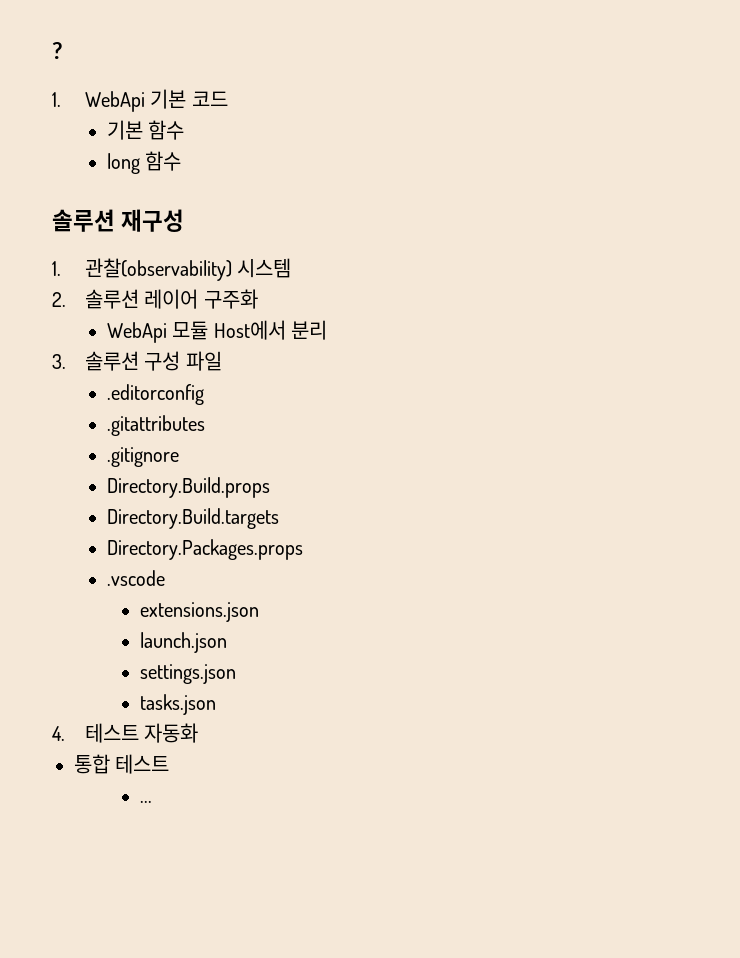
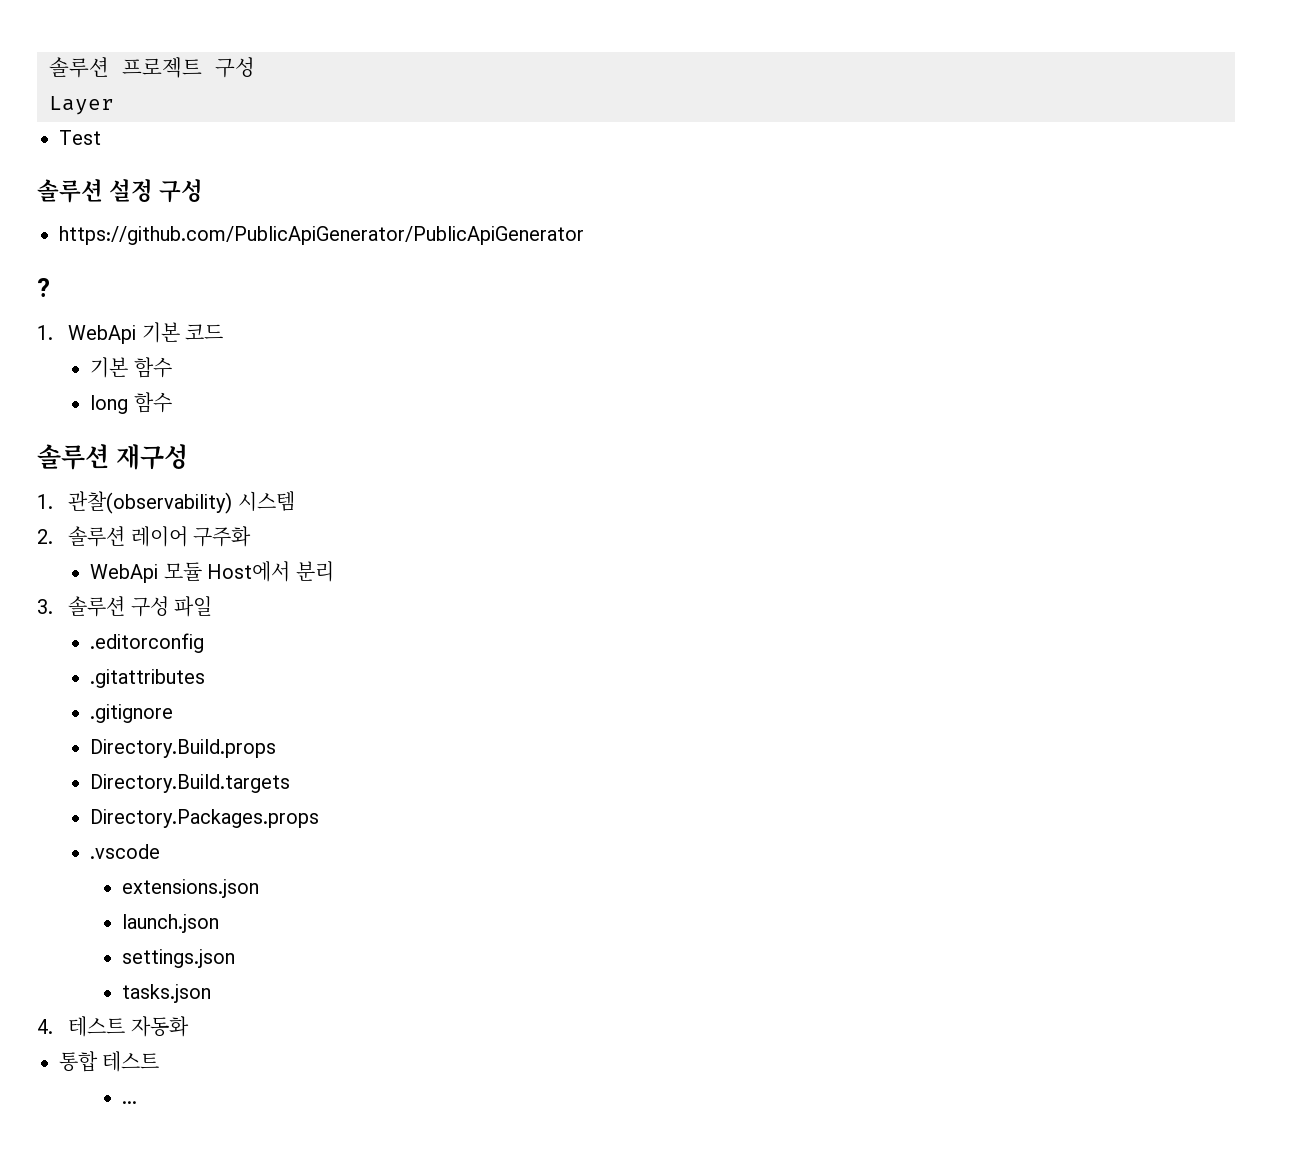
+ 솔루션 프로젝트 구성
+ Layer
+ Test
+ 솔루션 설정 구성
+ https://github.com/PublicApiGenerator/PublicApiGenerator

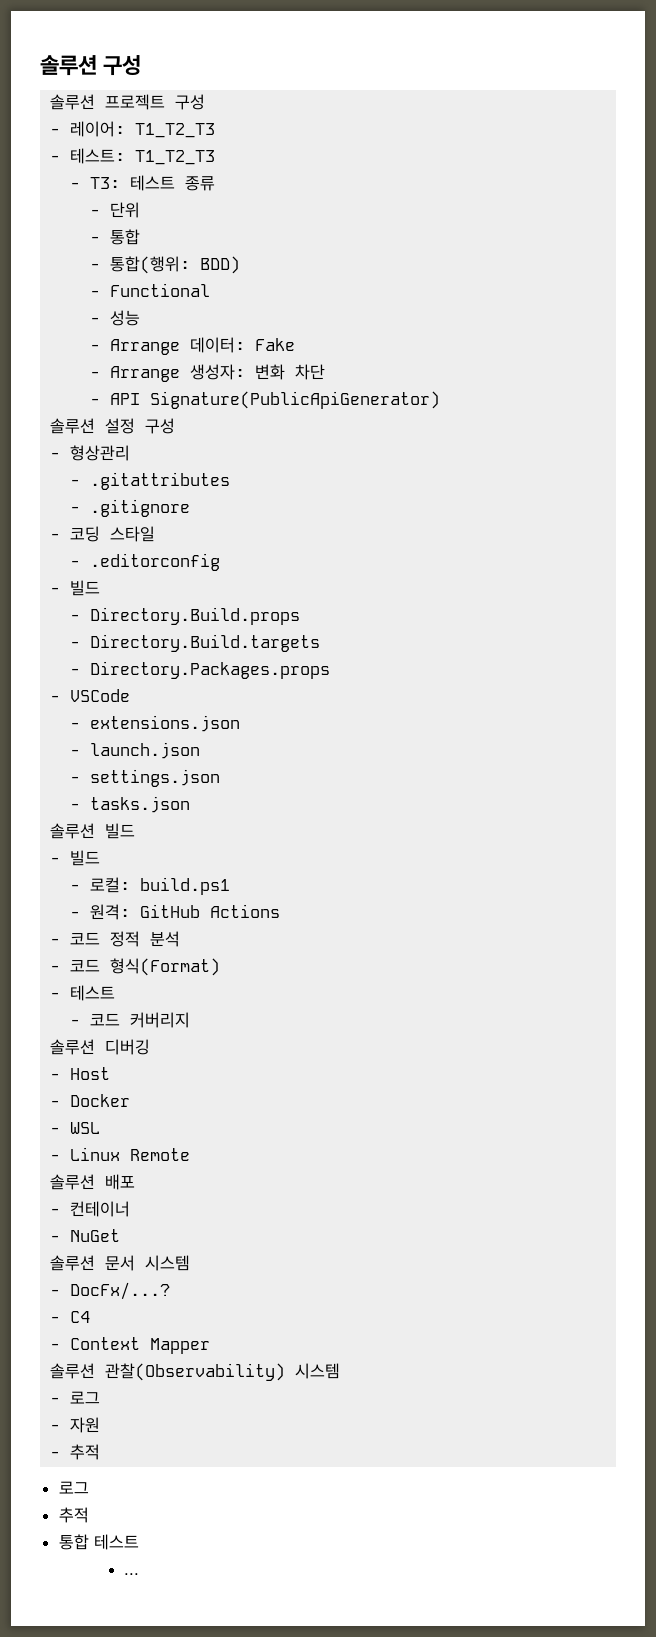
+ 솔루션 구성
- Layer
- Test
+ - 레이어: T1_T2_T3
+ - 테스트: T1_T2_T3
+ - T3: 테스트 종류
+ - 단위
+ - 통합
+ - 통합(행위: BDD)
+ - Functional
+ - 성능
+ - Arrange 데이터: Fake
+ - Arrange 생성자: 변화 차단
+ - API Signature(PublicApiGenerator)
  솔루션 설정 구성
- https://github.com/PublicApiGenerator/PublicApiGenerator
- ?
- 1. WebApi 기본 코드
- 기본 함수
- long 함수
- 솔루션 재구성
- 1. 관찰(observability) 시스템
- 2. 솔루션 레이어 구주화
- WebApi 모듈 Host에서 분리
- 3. 솔루션 구성 파일
- .editorconfig
- .gitattributes
- .gitignore
- Directory.Build.props
- Directory.Build.targets
- Directory.Packages.props
- .vscode
- extensions.json
- launch.json
- settings.json
- tasks.json
- 4. 테스트 자동화
+ - 형상관리
+ - .gitattributes
+ - .gitignore
+ - 코딩 스타일
+ - .editorconfig
+ - 빌드
+ - Directory.Build.props
+ - Directory.Build.targets
+ - Directory.Packages.props
+ - VSCode
+ - extensions.json
+ - launch.json
+ - settings.json
+ - tasks.json
+ 솔루션 빌드
+ - 빌드
+ - 로컬: build.ps1
+ - 원격: GitHub Actions
+ - 코드 정적 분석
+ - 코드 형식(Format)
+ - 테스트
+ - 코드 커버리지
+ 솔루션 디버깅
+ - Host
+ - Docker
+ - WSL
+ - Linux Remote
+ 솔루션 배포
+ - 컨테이너
+ - NuGet
+ 솔루션 문서 시스템
+ - DocFx/...?
+ - C4
+ - Context Mapper
+ 솔루션 관찰(Observability) 시스템
+ - 로그
+ - 자원
+ - 추적
+ 로그
+ 추적

